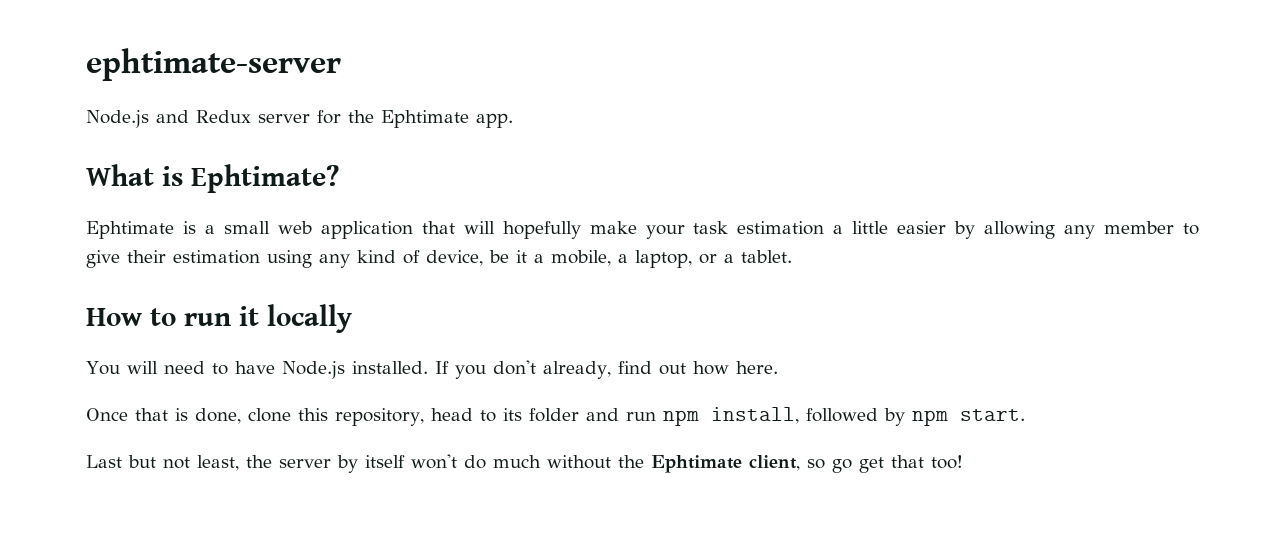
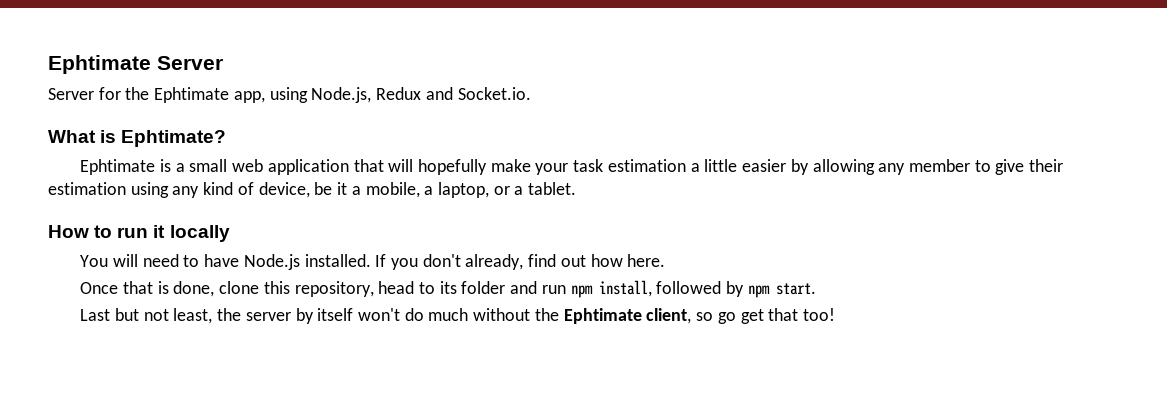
- ephtimate-server
- Node.js and Redux server for the Ephtimate app.
+ Ephtimate Server
+ Server for the Ephtimate app, using Node.js, Redux and Socket.io.

